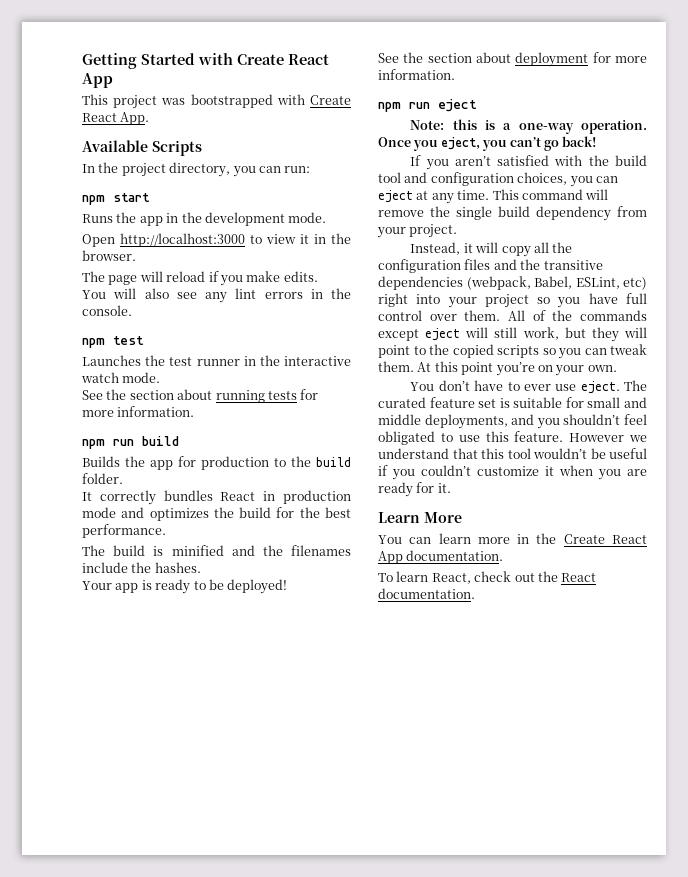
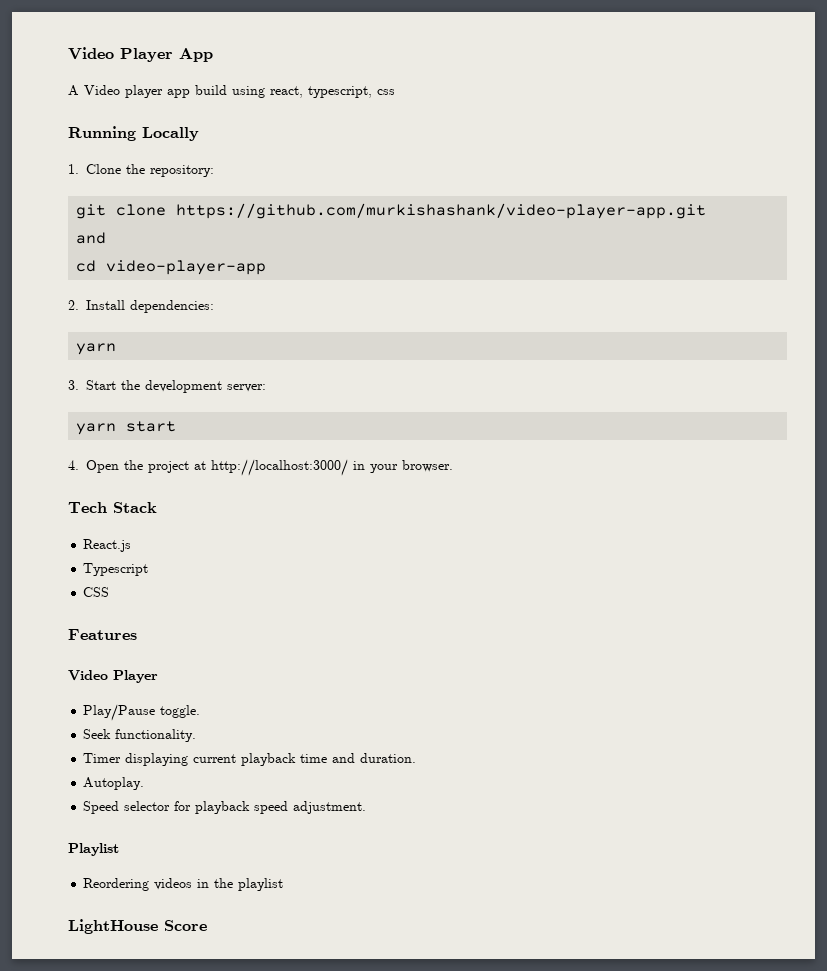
- Getting Started with Create React App
- This project was bootstrapped with Create React App.
- Available Scripts
- In the project directory, you can run:
- npm start
- Runs the app in the development mode.
- Open http://localhost:3000 to view it in the browser.
- The page will reload if you make edits.
- You will also see any lint errors in the console.
- npm test
- Launches the test runner in the interactive watch mode.
- See the section about running tests for more information.
- npm run build
- Builds the app for production to the build folder.
- It correctly bundles React in production mode and optimizes the build for the best performance.
- The build is minified and the filenames include the hashes.
- Your app is ready to be deployed!
- See the section about deployment for more information.
- npm run eject
- Note: this is a one-way operation. Once you eject, you can’t go back!
- If you aren’t satisfied with the build tool and configuration choices, you can eject at any time. This command will remove the single build dependency from your project.
- Instead, it will copy all the configuration files and the transitive dependencies (webpack, Babel, ESLint, etc) right into your project so you have full control over them. All of the commands except eject will still work, but they will point to the copied scripts so you can tweak them. At this point you’re on your own.
- You don’t have to ever use eject. The curated feature set is suitable for small and middle deployments, and you shouldn’t feel obligated to use this feature. However we understand that this tool wouldn’t be useful if you couldn’t customize it when you are ready for it.
- Learn More
- You can learn more in the Create React App documentation.
- To learn React, check out the React documentation.
+ Video Player App
+ A Video player app build using react, typescript, css
+ Running Locally
+ 1. Clone the repository:
+ git clone https://github.com/murkishashank/video-player-app.git
+ and
+ cd video-player-app
+ 2. Install dependencies:
+ yarn
+ 3. Start the development server:
+ yarn start
+ 4. Open the project at http://localhost:3000/ in your browser.
+ Tech Stack
+ React.js
+ Typescript
+ CSS
+ Features
+ Video Player
+ Play/Pause toggle.
+ Seek functionality.
+ Timer displaying current playback time and duration.
+ Autoplay.
+ Speed selector for playback speed adjustment.
+ Playlist
+ Reordering videos in the playlist
+ LightHouse Score

